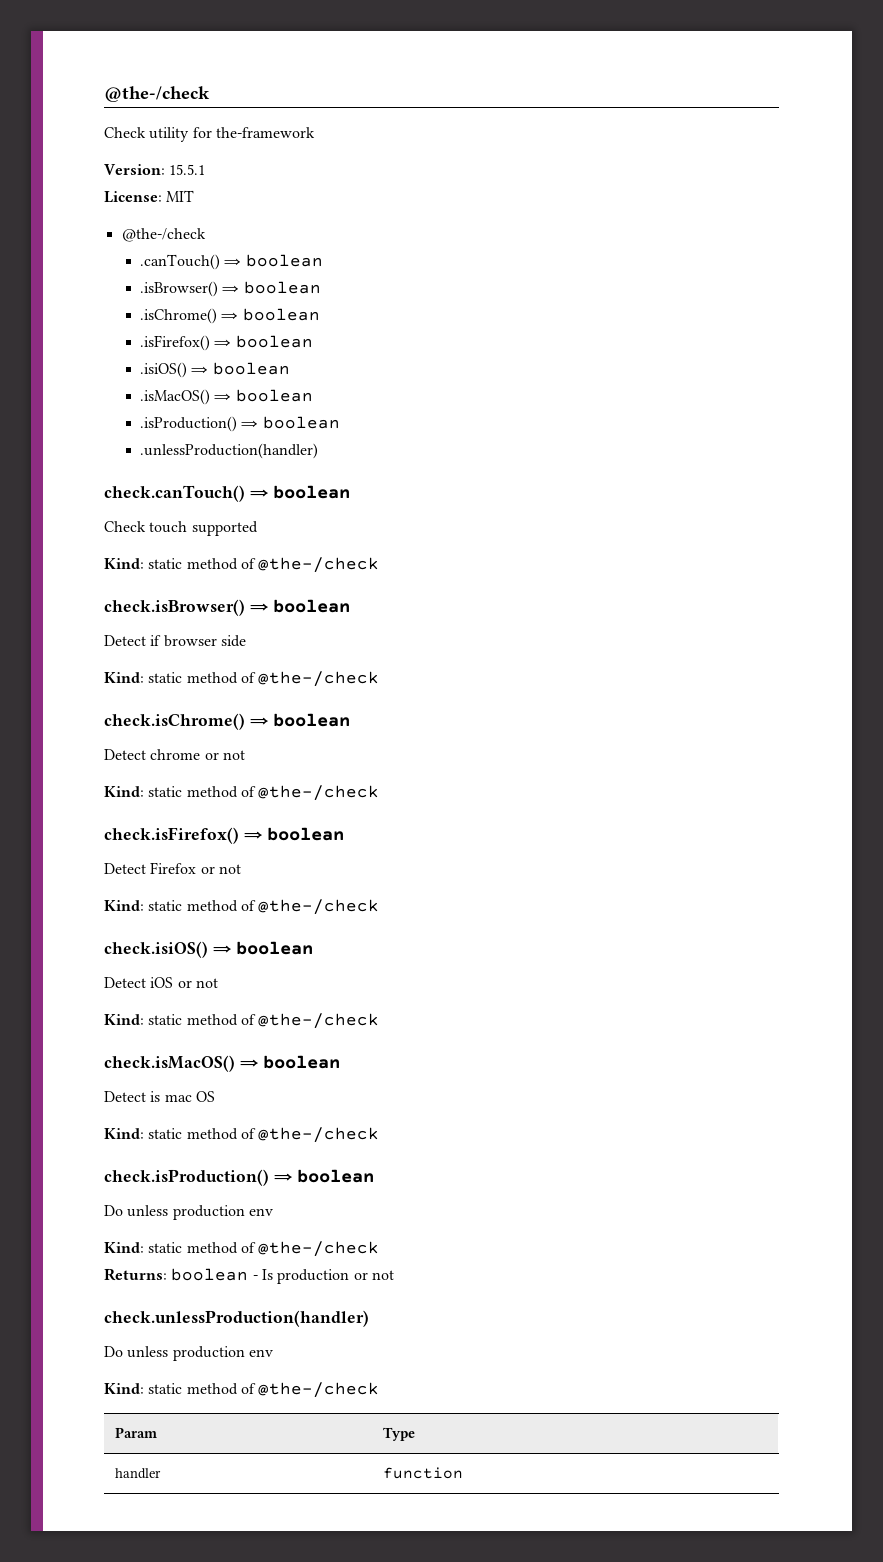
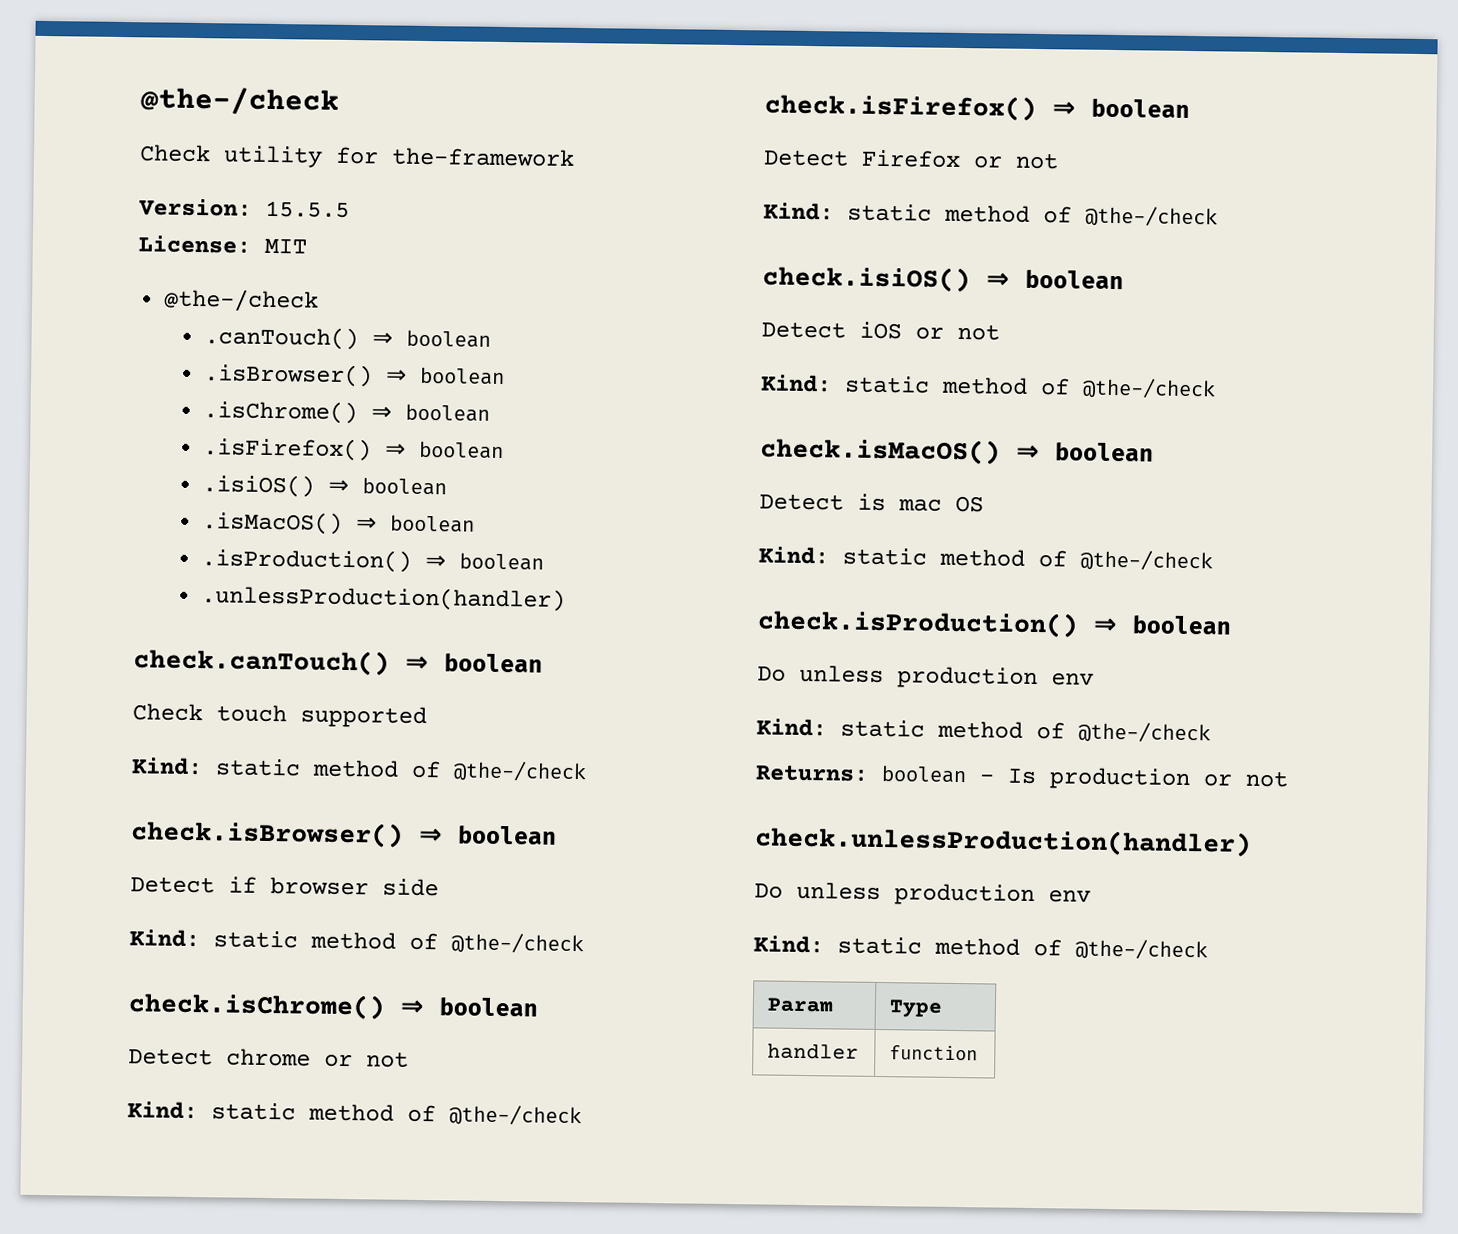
- Version: 15.5.1
+ Version: 15.5.5

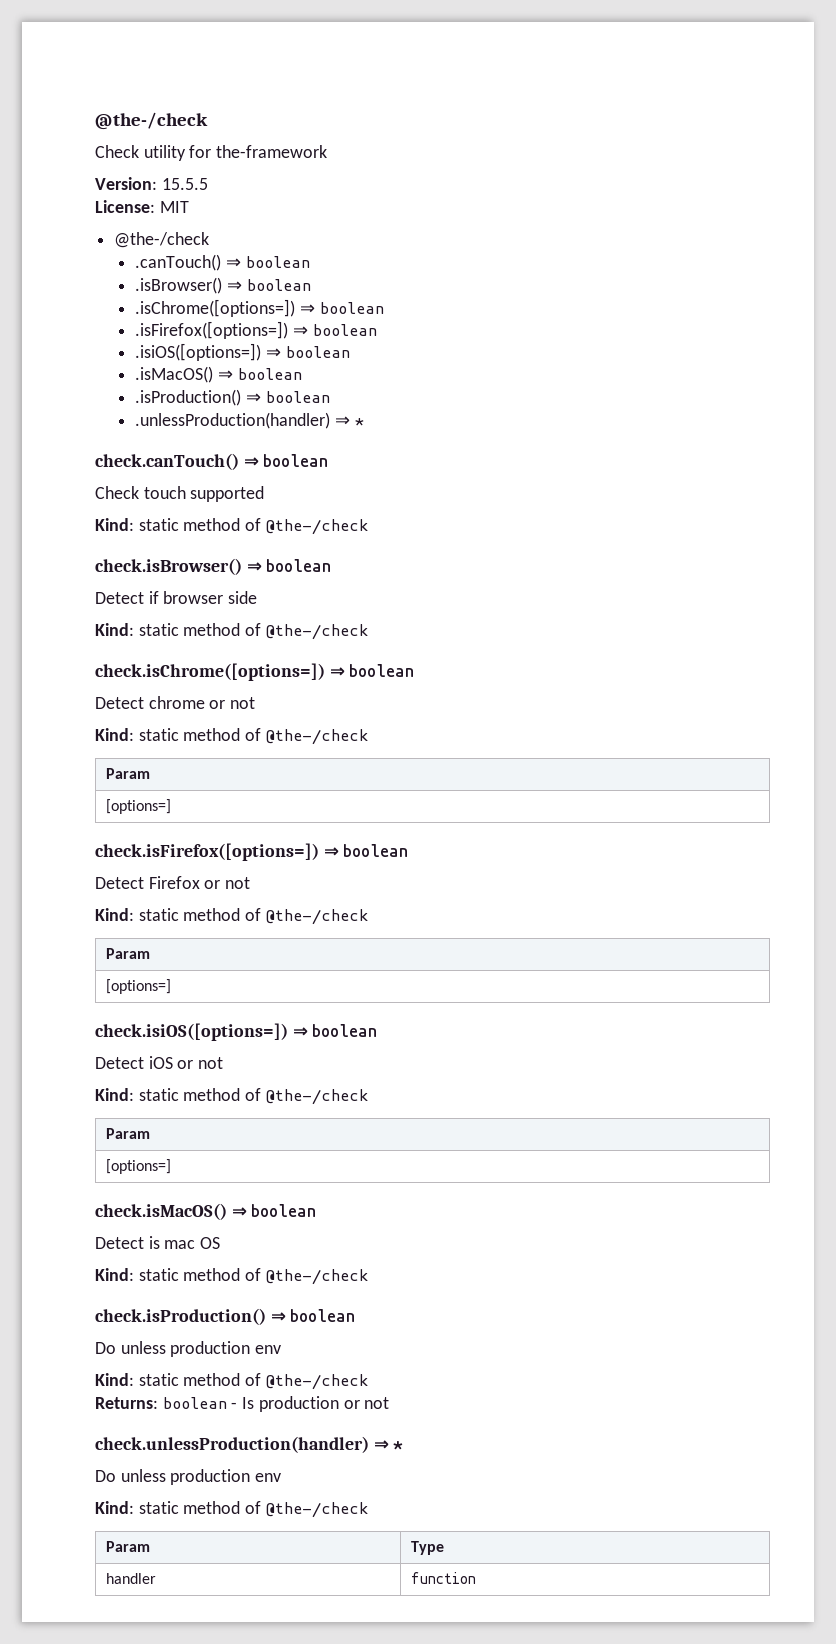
- .isChrome() ⇒ boolean
- .isFirefox() ⇒ boolean
- .isiOS() ⇒ boolean
+ .isChrome([options=]) ⇒ boolean
+ .isFirefox([options=]) ⇒ boolean
+ .isiOS([options=]) ⇒ boolean
- .unlessProduction(handler)
+ .unlessProduction(handler) ⇒ *
- check.isChrome() ⇒ boolean
+ check.isChrome([options=]) ⇒ boolean
  Detect chrome or not
  Kind: static method of @the-/check
- check.isFirefox() ⇒ boolean
+ Param
+ [options=]
+ check.isFirefox([options=]) ⇒ boolean
  Detect Firefox or not
  Kind: static method of @the-/check
- check.isiOS() ⇒ boolean
+ Param
+ [options=]
+ check.isiOS([options=]) ⇒ boolean
  Detect iOS or not
  Kind: static method of @the-/check
+ Param
+ [options=]
- check.unlessProduction(handler)
+ check.unlessProduction(handler) ⇒ *

